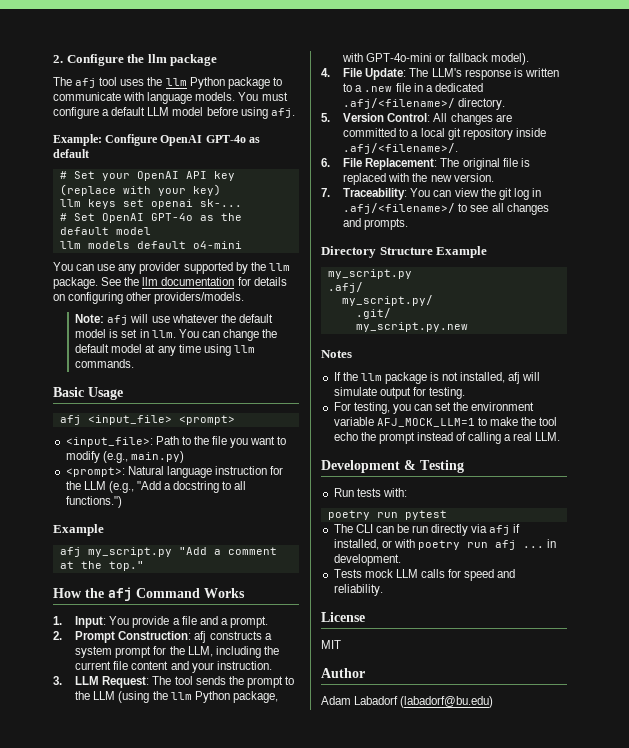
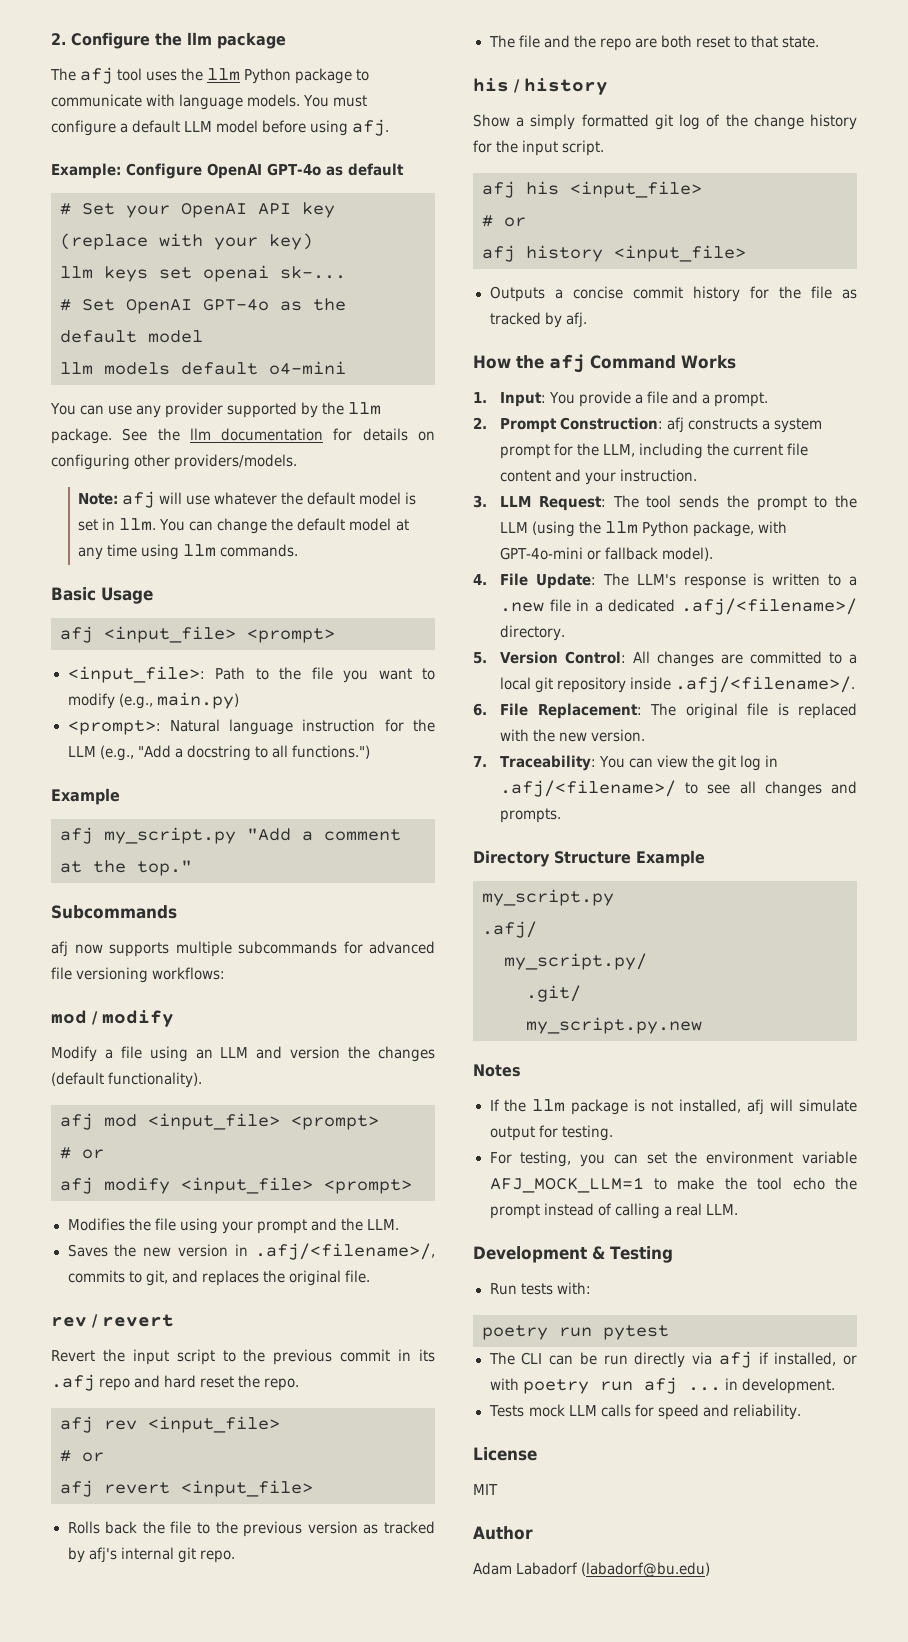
+ Subcommands
+ afj now supports multiple subcommands for advanced file versioning workflows:
+ mod / modify
+ Modify a file using an LLM and version the changes (default functionality).
+ afj mod <input_file> <prompt>
+ # or
+ afj modify <input_file> <prompt>
+ Modifies the file using your prompt and the LLM.
+ Saves the new version in .afj/<filename>/, commits to git, and replaces the original file.
+ rev / revert
+ Revert the input script to the previous commit in its .afj repo and hard reset the repo.
+ afj rev <input_file>
+ # or
+ afj revert <input_file>
+ Rolls back the file to the previous version as tracked by afj's internal git repo.
+ The file and the repo are both reset to that state.
+ his / history
+ Show a simply formatted git log of the change history for the input script.
+ afj his <input_file>
+ # or
+ afj history <input_file>
+ Outputs a concise commit history for the file as tracked by afj.

